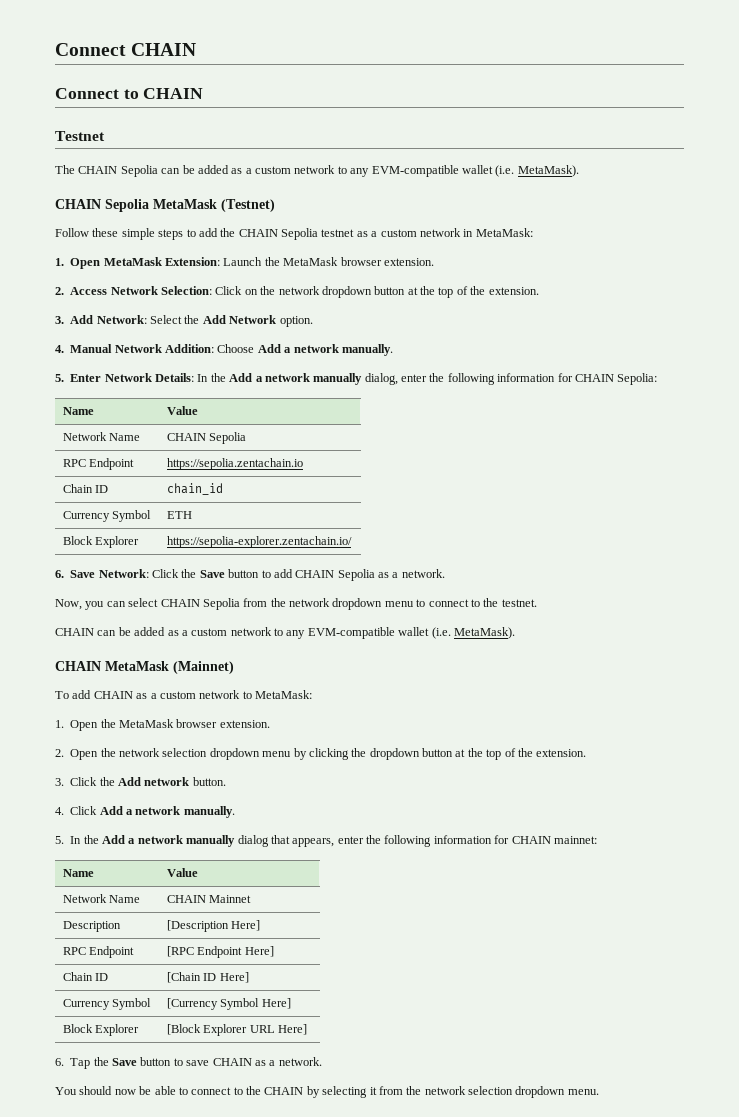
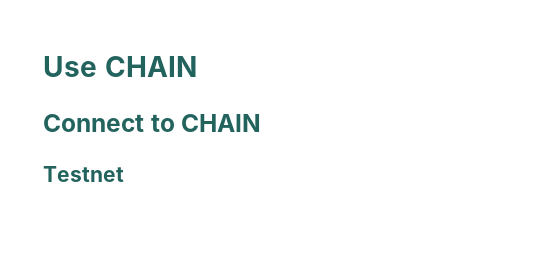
- Connect CHAIN
+ Use CHAIN
- The CHAIN Sepolia can be added as a custom network to any EVM-compatible wallet (i.e. MetaMask).
- CHAIN Sepolia MetaMask (Testnet)
- Follow these simple steps to add the CHAIN Sepolia testnet as a custom network in MetaMask:
- 1. Open MetaMask Extension: Launch the MetaMask browser extension.
- 2. Access Network Selection: Click on the network dropdown button at the top of the extension.
- 3. Add Network: Select the Add Network option.
- 4. Manual Network Addition: Choose Add a network manually.
- 5. Enter Network Details: In the Add a network manually dialog, enter the following information for CHAIN Sepolia:
- Name | Value
- Network Name | CHAIN Sepolia
- RPC Endpoint | https://sepolia.zentachain.io
- Chain ID | chain_id
- Currency Symbol | ETH
- Block Explorer | https://sepolia-explorer.zentachain.io/
- 6. Save Network: Click the Save button to add CHAIN Sepolia as a network.
- Now, you can select CHAIN Sepolia from the network dropdown menu to connect to the testnet.
- CHAIN can be added as a custom network to any EVM-compatible wallet (i.e. MetaMask).
- CHAIN MetaMask (Mainnet)
- To add CHAIN as a custom network to MetaMask:
- 1. Open the MetaMask browser extension.
- 2. Open the network selection dropdown menu by clicking the dropdown button at the top of the extension.
- 3. Click the Add network button.
- 4. Click Add a network manually.
- 5. In the Add a network manually dialog that appears, enter the following information for CHAIN mainnet:
- Name | Value
- Network Name | CHAIN Mainnet
- Description | [Description Here]
- RPC Endpoint | [RPC Endpoint Here]
- Chain ID | [Chain ID Here]
- Currency Symbol | [Currency Symbol Here]
- Block Explorer | [Block Explorer URL Here]
- 6. Tap the Save button to save CHAIN as a network.
- You should now be able to connect to the CHAIN by selecting it from the network selection dropdown menu.

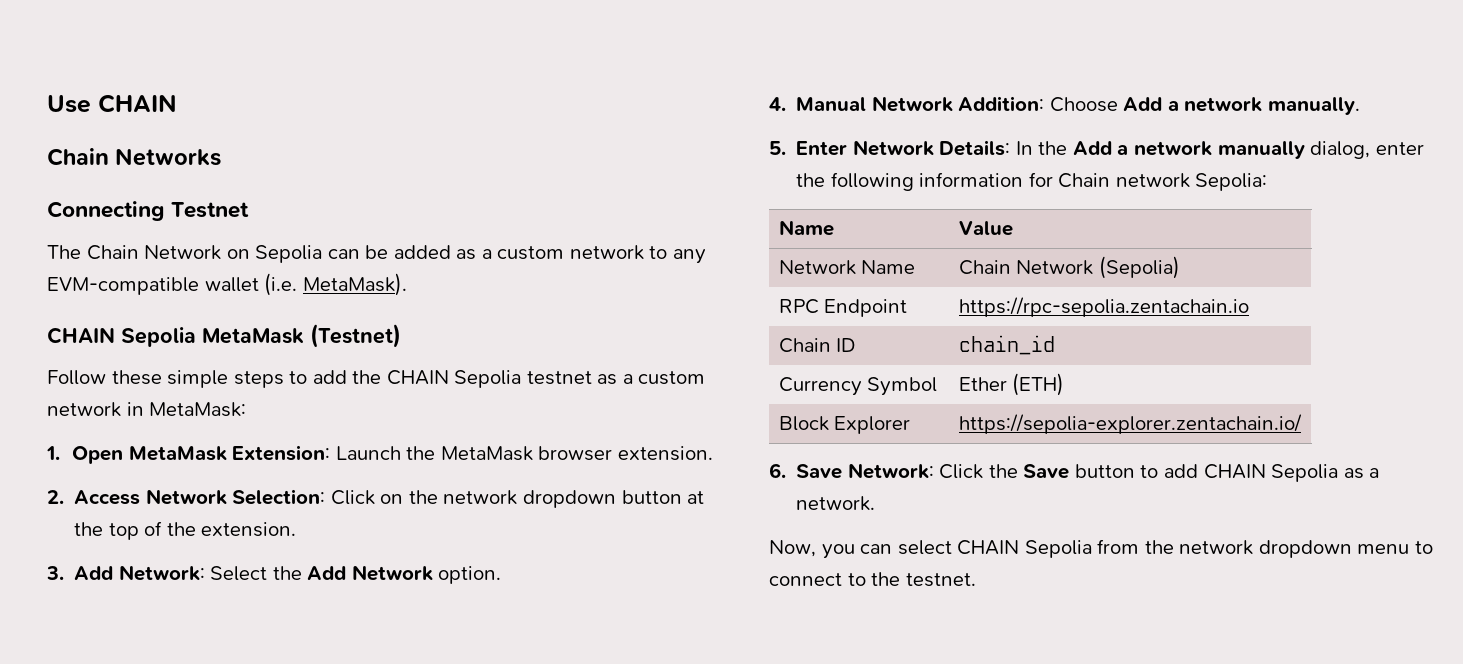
- Connect to CHAIN
- Testnet
+ Chain Networks
+ Connecting Testnet
+ The Chain Network on Sepolia can be added as a custom network to any EVM-compatible wallet (i.e. MetaMask).
+ CHAIN Sepolia MetaMask (Testnet)
+ Follow these simple steps to add the CHAIN Sepolia testnet as a custom network in MetaMask:
+ 1. Open MetaMask Extension: Launch the MetaMask browser extension.
+ 2. Access Network Selection: Click on the network dropdown button at the top of the extension.
+ 3. Add Network: Select the Add Network option.
+ 4. Manual Network Addition: Choose Add a network manually.
+ 5. Enter Network Details: In the Add a network manually dialog, enter the following information for Chain network Sepolia:
+ Name | Value
+ Network Name | Chain Network (Sepolia)
+ RPC Endpoint | https://rpc-sepolia.zentachain.io
+ Chain ID | chain_id
+ Currency Symbol | Ether (ETH)
+ Block Explorer | https://sepolia-explorer.zentachain.io/
+ 6. Save Network: Click the Save button to add CHAIN Sepolia as a network.
+ Now, you can select CHAIN Sepolia from the network dropdown menu to connect to the testnet.

